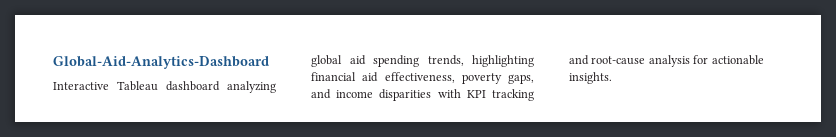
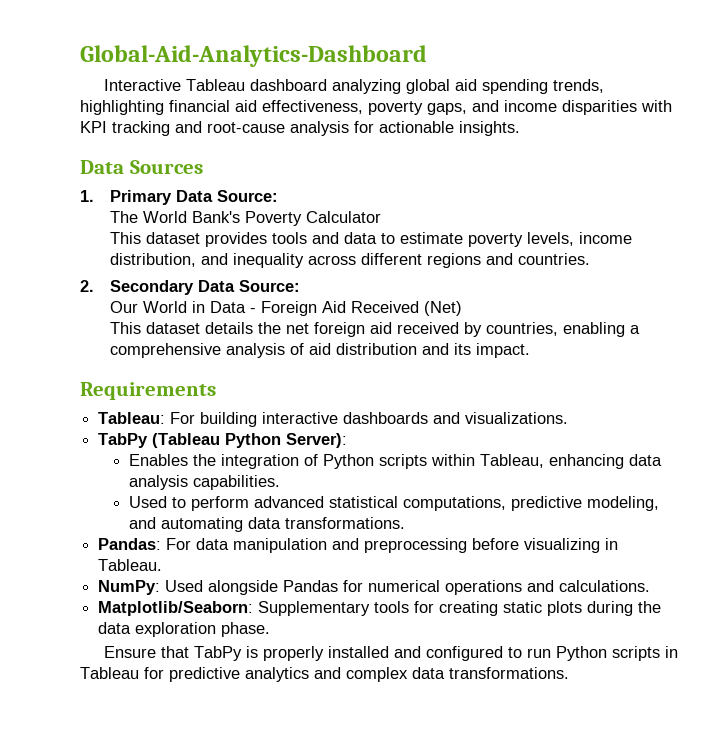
+ Data Sources
+ 1. Primary Data Source:
+ The World Bank's Poverty Calculator
+ This dataset provides tools and data to estimate poverty levels, income distribution, and inequality across different regions and countries.
+ 2. Secondary Data Source:
+ Our World in Data - Foreign Aid Received (Net)
+ This dataset details the net foreign aid received by countries, enabling a comprehensive analysis of aid distribution and its impact.
+ Requirements
+ Tableau: For building interactive dashboards and visualizations.
+ TabPy (Tableau Python Server):
+ Enables the integration of Python scripts within Tableau, enhancing data analysis capabilities.
+ Used to perform advanced statistical computations, predictive modeling, and automating data transformations.
+ Pandas: For data manipulation and preprocessing before visualizing in Tableau.
+ NumPy: Used alongside Pandas for numerical operations and calculations.
+ Matplotlib/Seaborn: Supplementary tools for creating static plots during the data exploration phase.
+ Ensure that TabPy is properly installed and configured to run Python scripts in Tableau for predictive analytics and complex data transformations.

